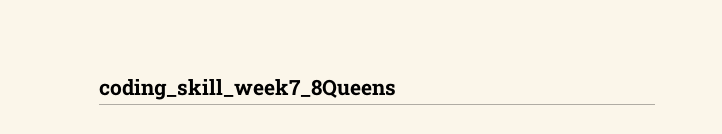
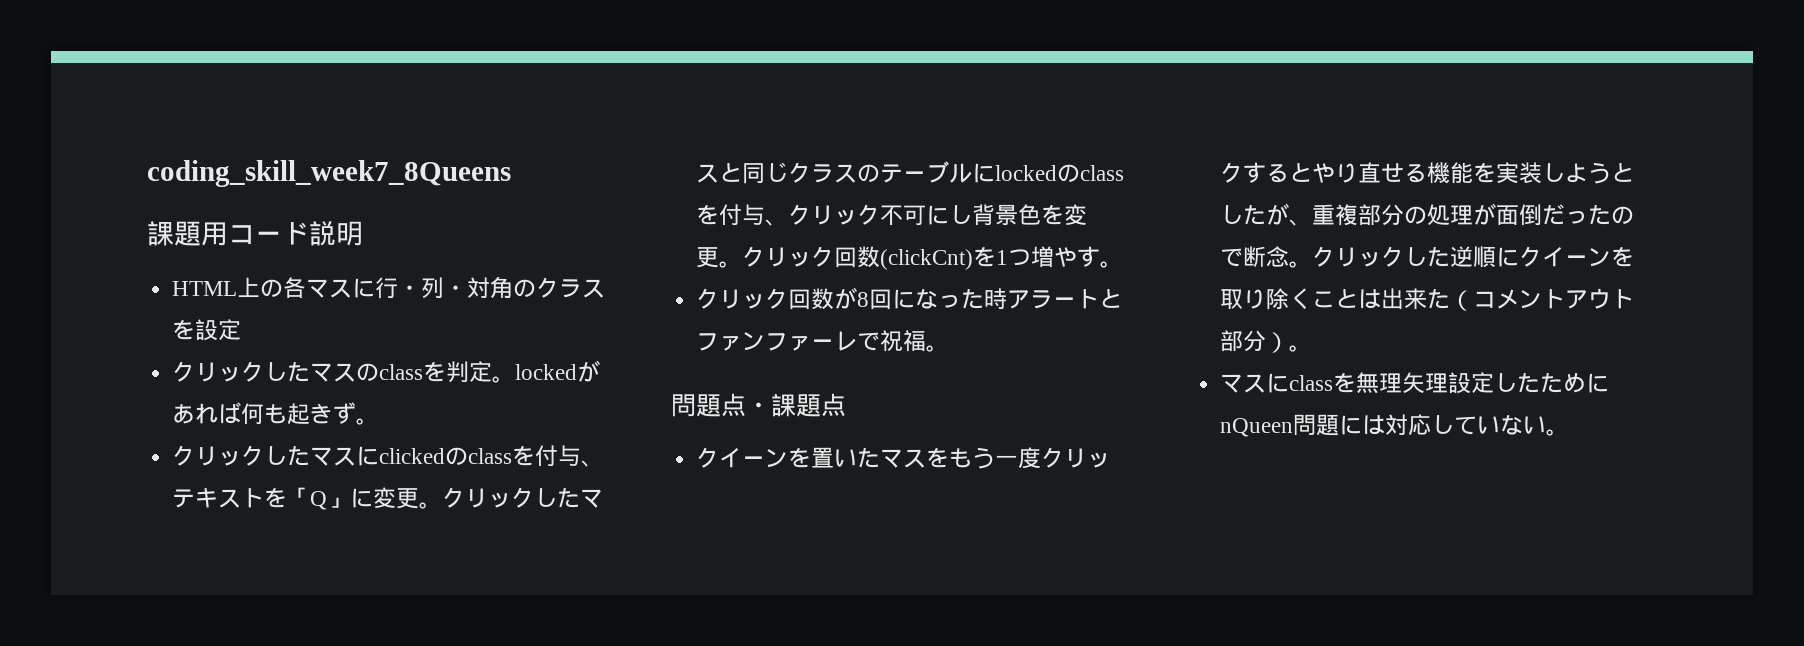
+ 課題用コード説明
+ HTML上の各マスに行・列・対角のクラスを設定
+ クリックしたマスのclassを判定。lockedがあれば何も起きず。
+ クリックしたマスにclickedのclassを付与、テキストを「Q」に変更。クリックしたマスと同じクラスのテーブルにlockedのclassを付与、クリック不可にし背景色を変更。クリック回数(clickCnt)を1つ増やす。
+ クリック回数が8回になった時アラートとファンファーレで祝福。
+ 問題点・課題点
+ クイーンを置いたマスをもう一度クリックするとやり直せる機能を実装しようとしたが、重複部分の処理が面倒だったので断念。クリックした逆順にクイーンを取り除くことは出来た（コメントアウト部分）。
+ マスにclassを無理矢理設定したためにnQueen問題には対応していない。

